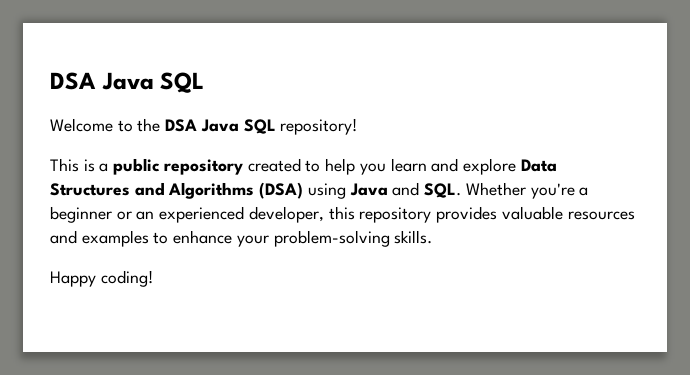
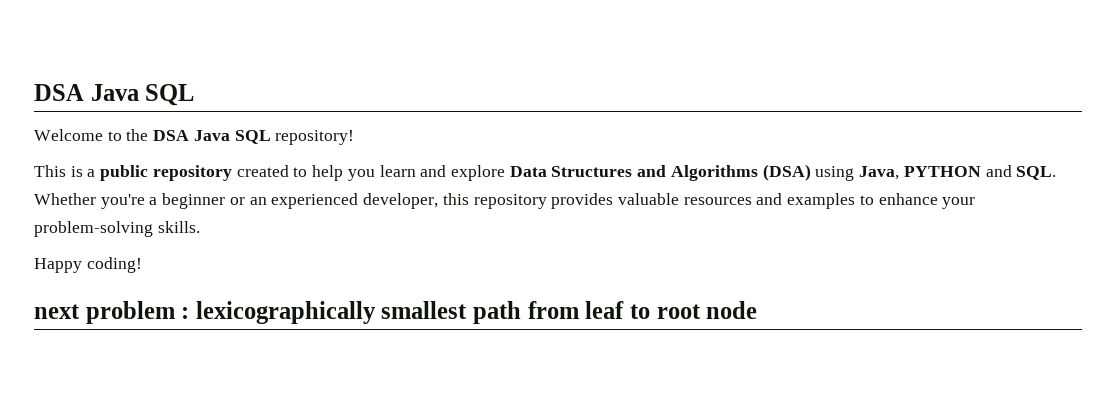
- This is a public repository created to help you learn and explore Data Structures and Algorithms (DSA) using Java and SQL. Whether you're a beginner or an experienced developer, this repository provides valuable resources and examples to enhance your problem-solving skills.
+ This is a public repository created to help you learn and explore Data Structures and Algorithms (DSA) using Java, PYTHON and SQL. Whether you're a beginner or an experienced developer, this repository provides valuable resources and examples to enhance your problem-solving skills.
+ next problem : lexicographically smallest path from leaf to root node

